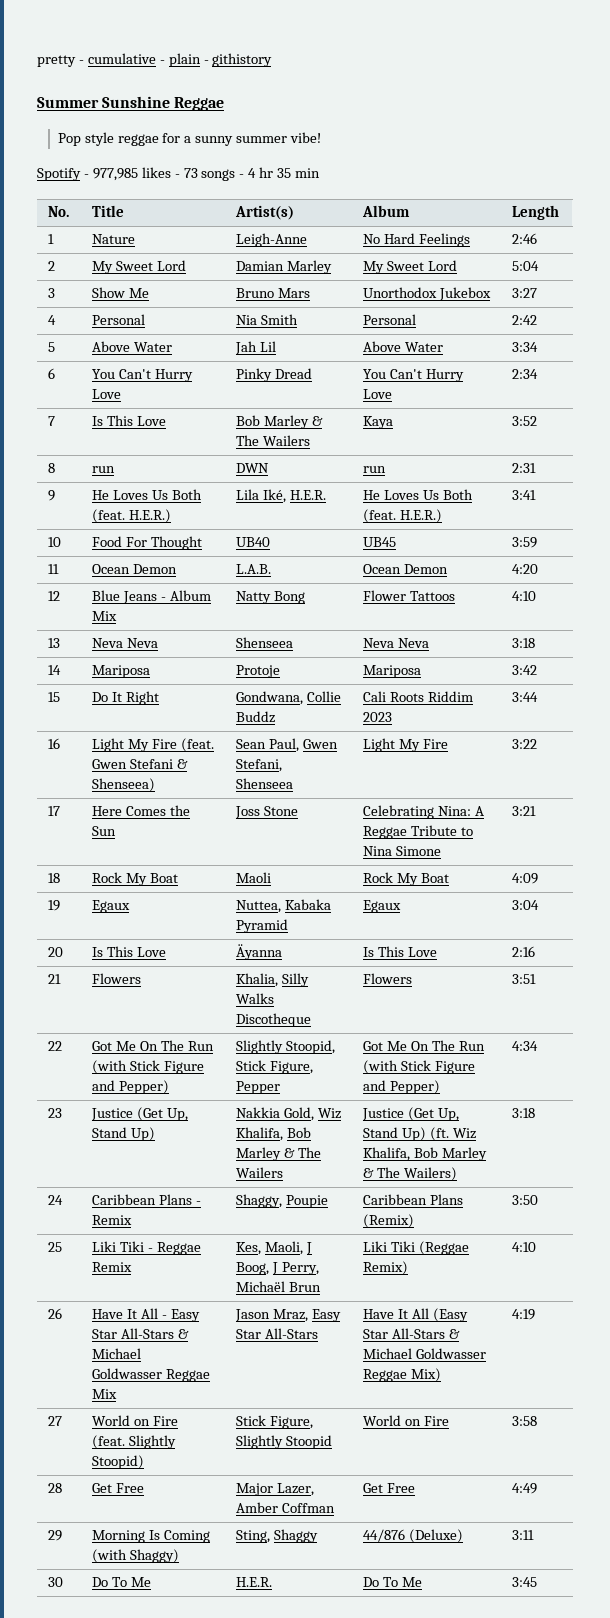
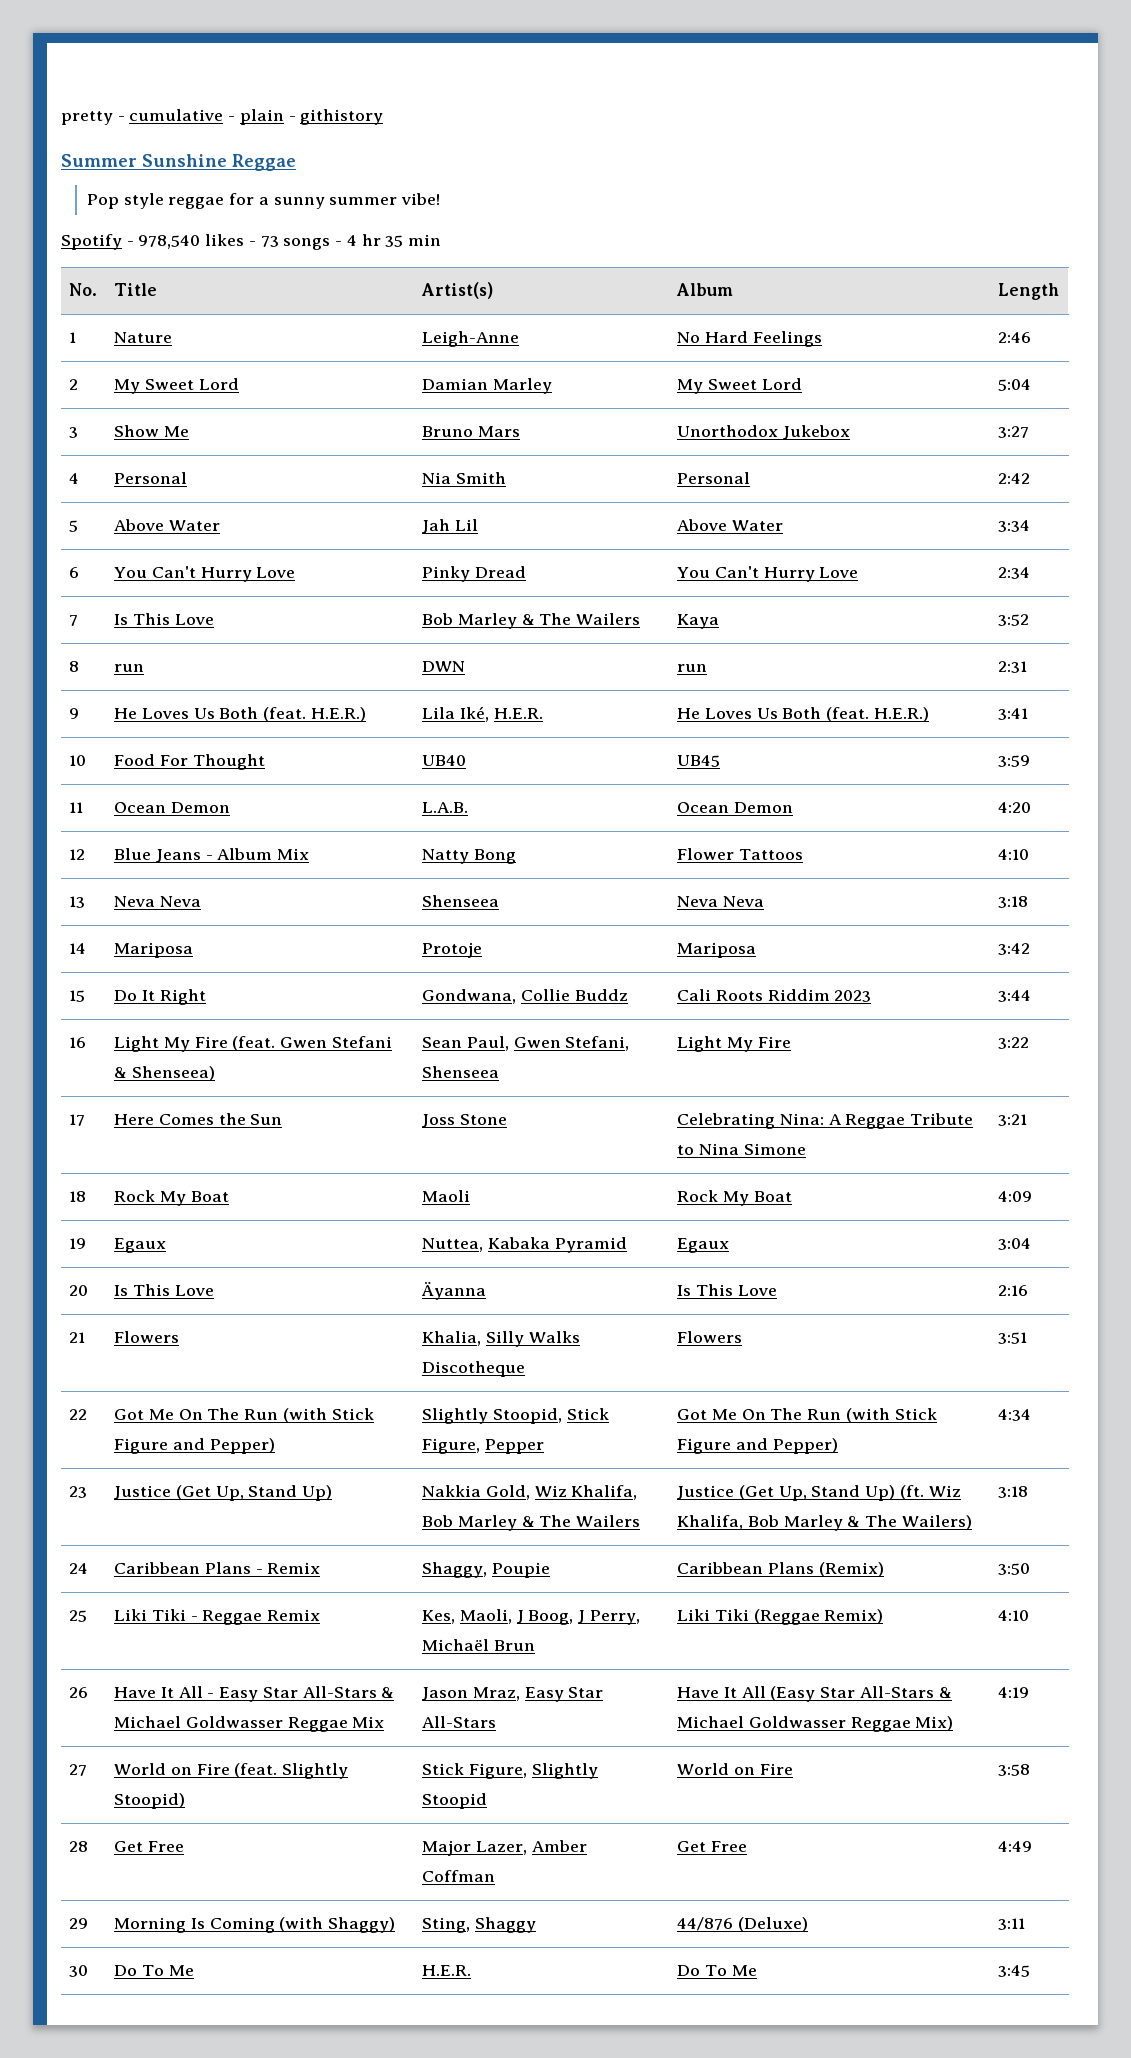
- Spotify - 977,985 likes - 73 songs - 4 hr 35 min
+ Spotify - 978,540 likes - 73 songs - 4 hr 35 min

